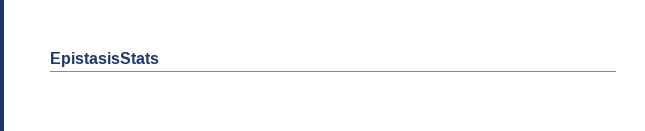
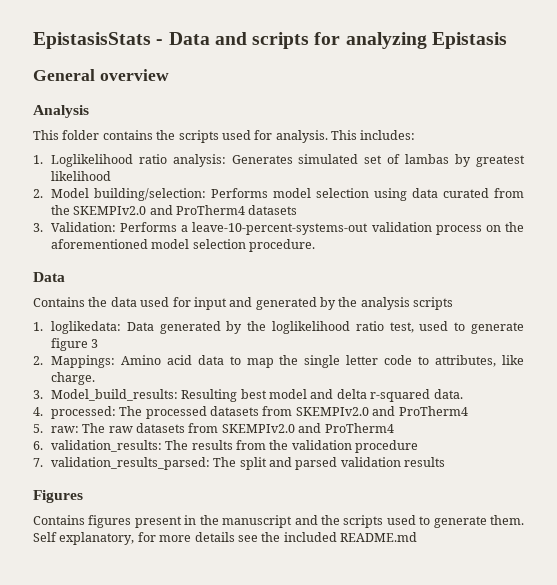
- EpistasisStats
+ EpistasisStats - Data and scripts for analyzing Epistasis
+ General overview
+ Analysis
+ This folder contains the scripts used for analysis. This includes:
+ 1. Loglikelihood ratio analysis: Generates simulated set of lambas by greatest likelihood
+ 2. Model building/selection: Performs model selection using data curated from the SKEMPIv2.0 and ProTherm4 datasets
+ 3. Validation: Performs a leave-10-percent-systems-out validation process on the aforementioned model selection procedure.
+ Data
+ Contains the data used for input and generated by the analysis scripts
+ 1. loglikedata: Data generated by the loglikelihood ratio test, used to generate figure 3
+ 2. Mappings: Amino acid data to map the single letter code to attributes, like charge.
+ 3. Model_build_results: Resulting best model and delta r-squared data.
+ 4. processed: The processed datasets from SKEMPIv2.0 and ProTherm4
+ 5. raw: The raw datasets from SKEMPIv2.0 and ProTherm4
+ 6. validation_results: The results from the validation procedure
+ 7. validation_results_parsed: The split and parsed validation results
+ Figures
+ Contains figures present in the manuscript and the scripts used to generate them. Self explanatory, for more details see the included README.md

